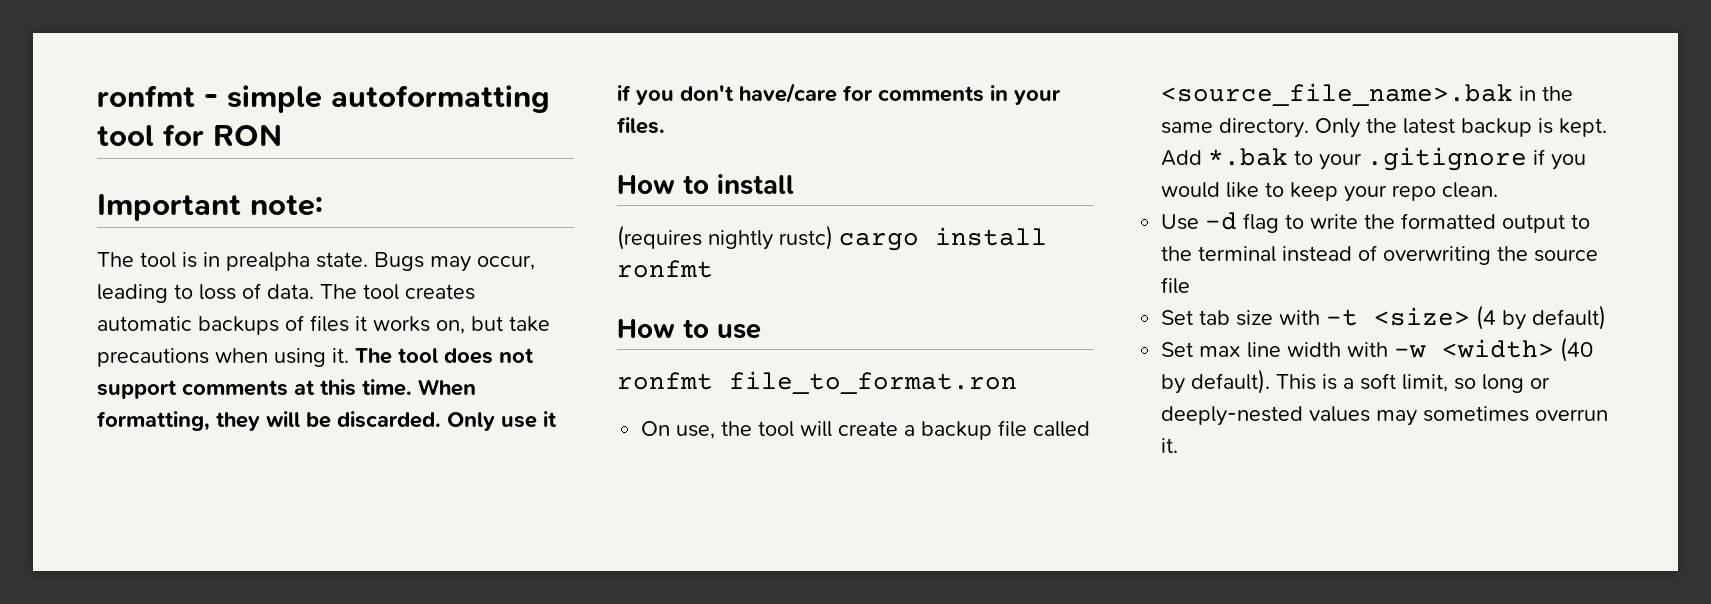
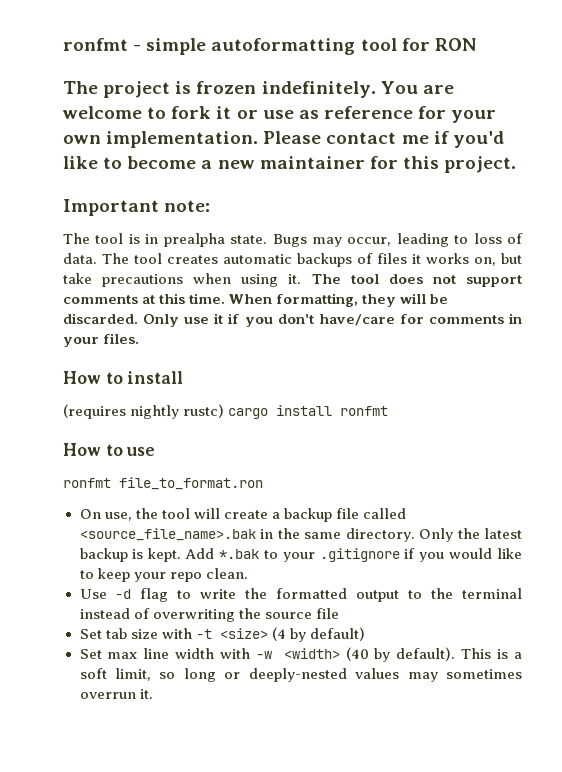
+ The project is frozen indefinitely. You are welcome to fork it or use as reference for your own implementation. Please contact me if you'd like to become a new maintainer for this project.

